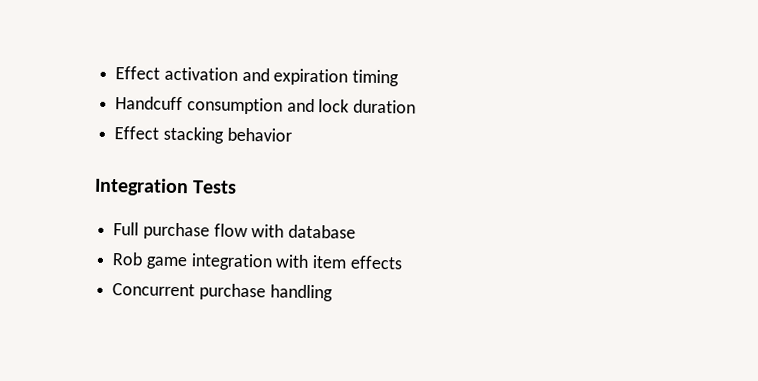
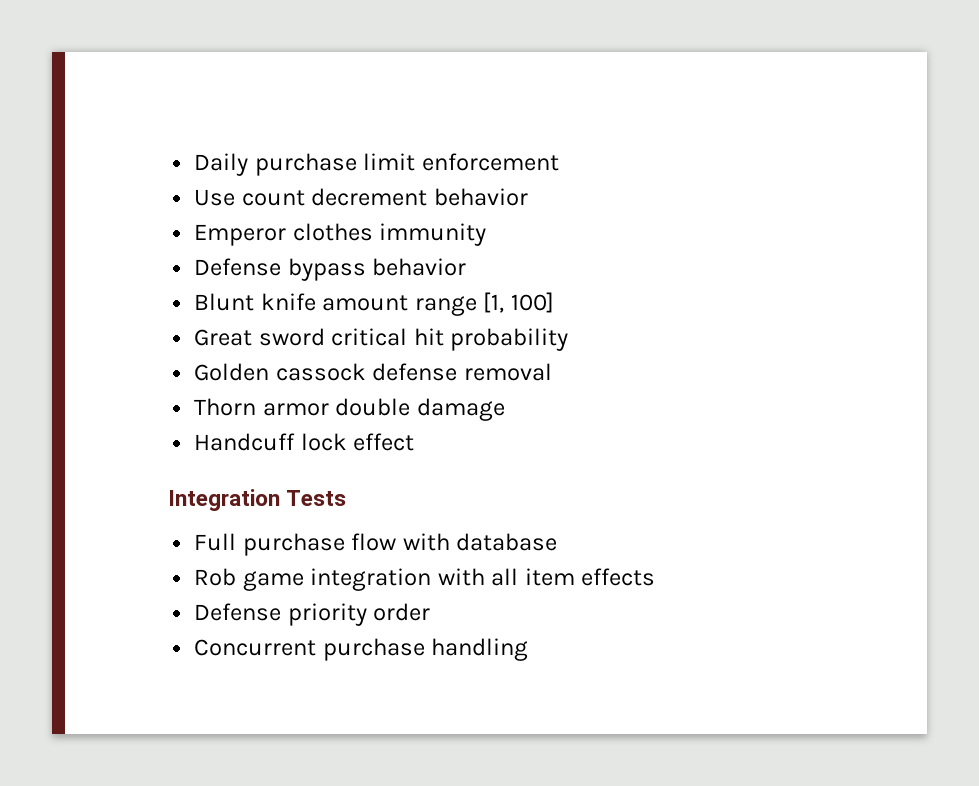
- Effect activation and expiration timing
- Handcuff consumption and lock duration
- Effect stacking behavior
+ Daily purchase limit enforcement
+ Use count decrement behavior
+ Emperor clothes immunity
+ Defense bypass behavior
+ Blunt knife amount range [1, 100]
+ Great sword critical hit probability
+ Golden cassock defense removal
+ Thorn armor double damage
+ Handcuff lock effect
- Rob game integration with item effects
+ Rob game integration with all item effects
+ Defense priority order

